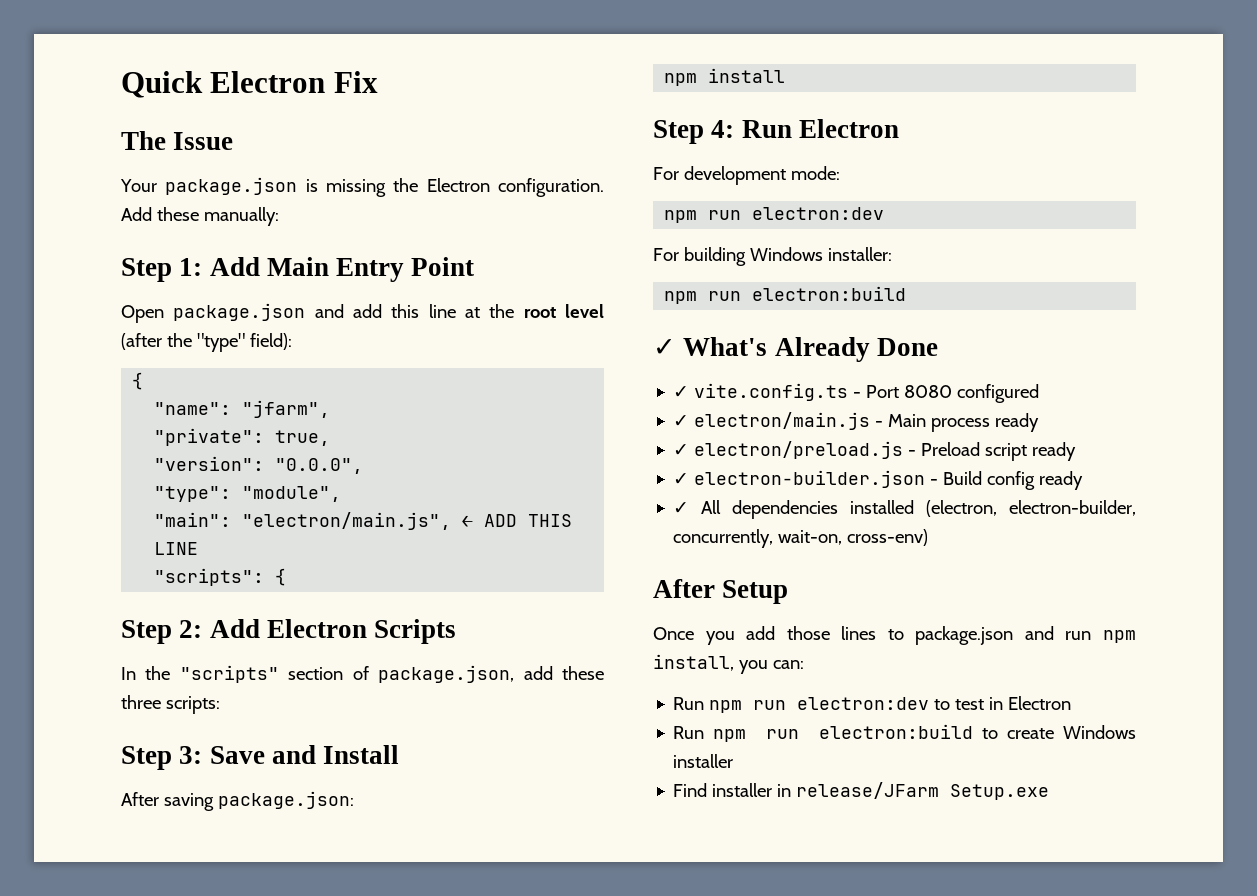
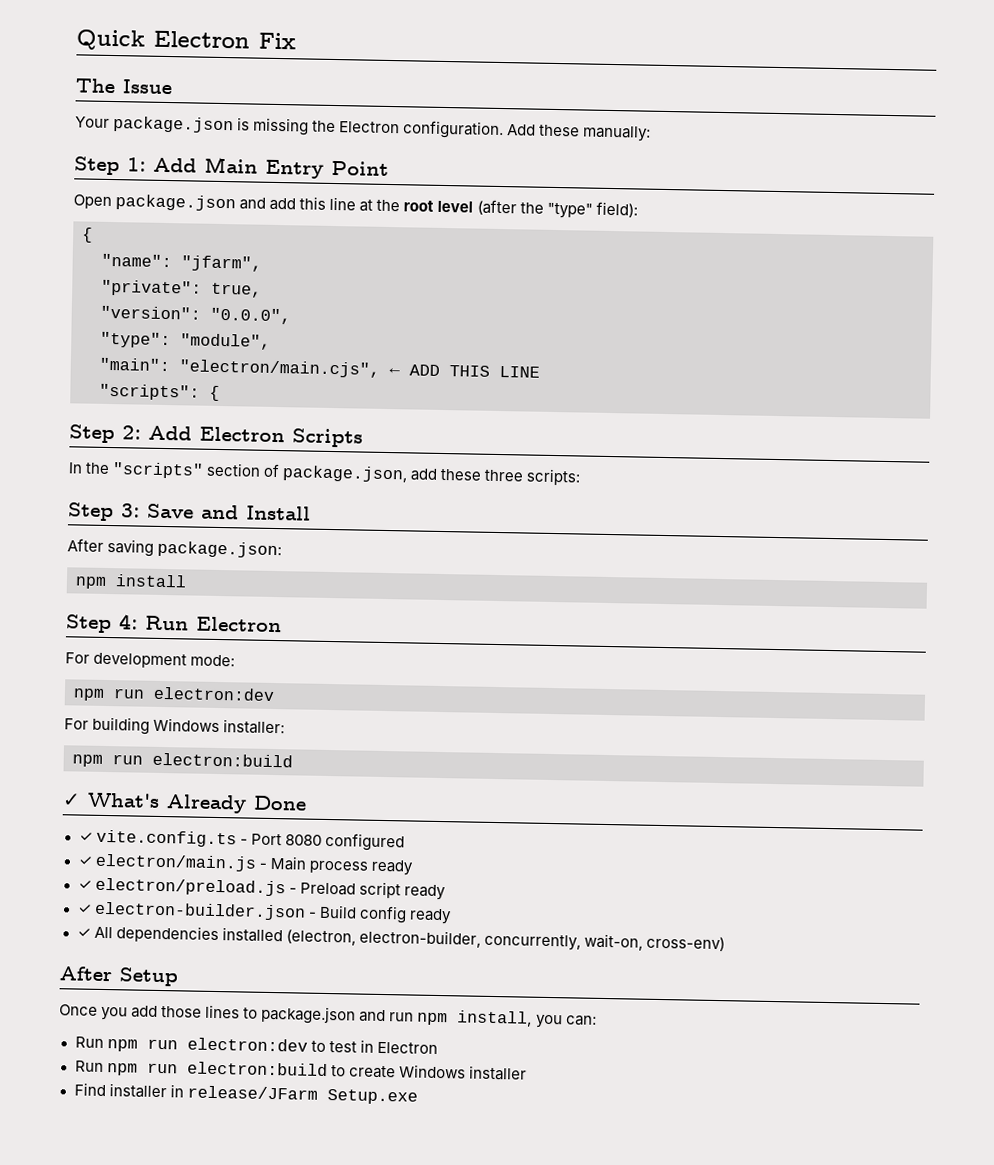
- "main": "electron/main.js", ← ADD THIS LINE
+ "main": "electron/main.cjs", ← ADD THIS LINE

